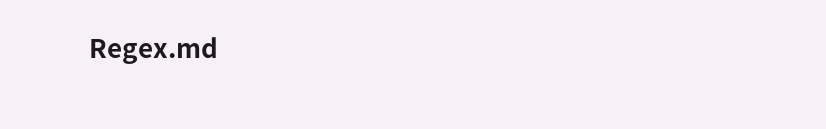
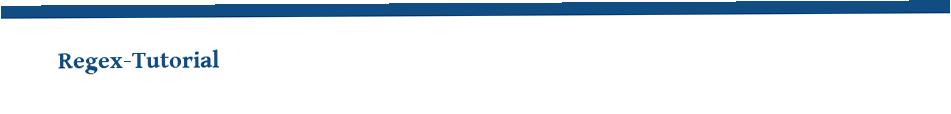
- Regex.md
+ Regex-Tutorial

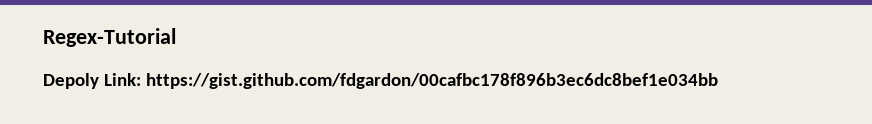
+ Depoly Link: https://gist.github.com/fdgardon/00cafbc178f896b3ec6dc8bef1e034bb

